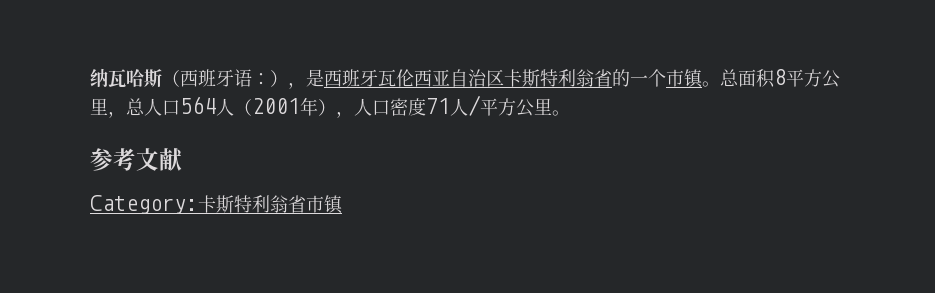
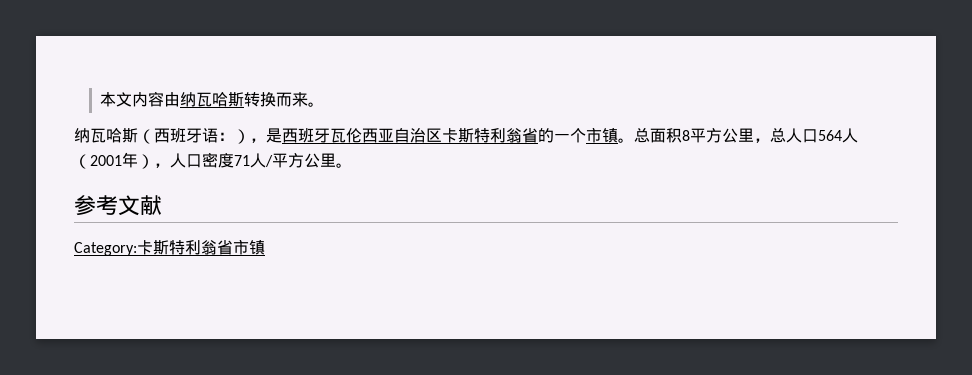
+ 本文内容由纳瓦哈斯转换而来。

